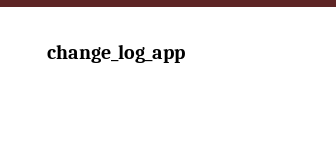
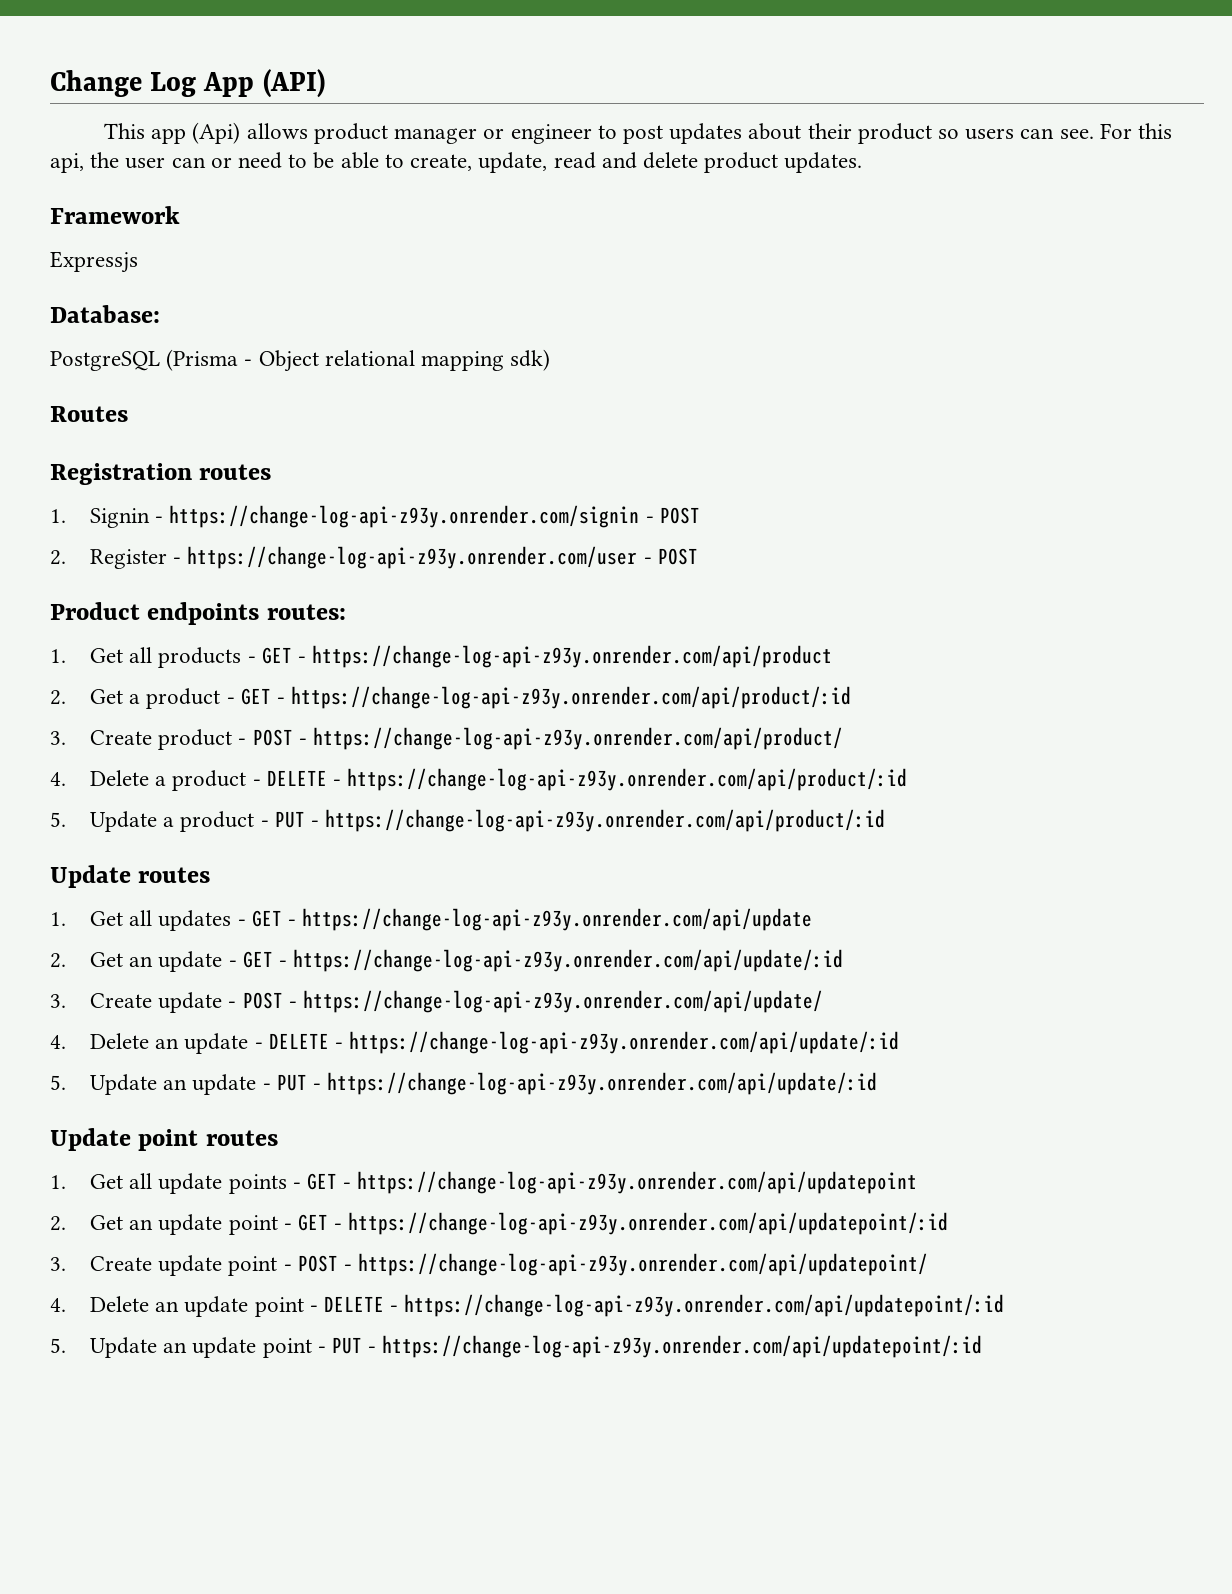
- change_log_app
+ Change Log App (API)
+ This app (Api) allows product manager or engineer to post updates about their product so users can see. For this api, the user can or need to be able to create, update, read and delete product updates.
+ Framework
+ Expressjs
+ Database:
+ PostgreSQL (Prisma - Object relational mapping sdk)
+ Routes
+ Registration routes
+ 1. Signin - https://change-log-api-z93y.onrender.com/signin - POST
+ 2. Register - https://change-log-api-z93y.onrender.com/user - POST
+ Product endpoints routes:
+ 1. Get all products - GET - https://change-log-api-z93y.onrender.com/api/product
+ 2. Get a product - GET - https://change-log-api-z93y.onrender.com/api/product/:id
+ 3. Create product - POST - https://change-log-api-z93y.onrender.com/api/product/
+ 4. Delete a product - DELETE - https://change-log-api-z93y.onrender.com/api/product/:id
+ 5. Update a product - PUT - https://change-log-api-z93y.onrender.com/api/product/:id
+ Update routes
+ 1. Get all updates - GET - https://change-log-api-z93y.onrender.com/api/update
+ 2. Get an update - GET - https://change-log-api-z93y.onrender.com/api/update/:id
+ 3. Create update - POST - https://change-log-api-z93y.onrender.com/api/update/
+ 4. Delete an update - DELETE - https://change-log-api-z93y.onrender.com/api/update/:id
+ 5. Update an update - PUT - https://change-log-api-z93y.onrender.com/api/update/:id
+ Update point routes
+ 1. Get all update points - GET - https://change-log-api-z93y.onrender.com/api/updatepoint
+ 2. Get an update point - GET - https://change-log-api-z93y.onrender.com/api/updatepoint/:id
+ 3. Create update point - POST - https://change-log-api-z93y.onrender.com/api/updatepoint/
+ 4. Delete an update point - DELETE - https://change-log-api-z93y.onrender.com/api/updatepoint/:id
+ 5. Update an update point - PUT - https://change-log-api-z93y.onrender.com/api/updatepoint/:id

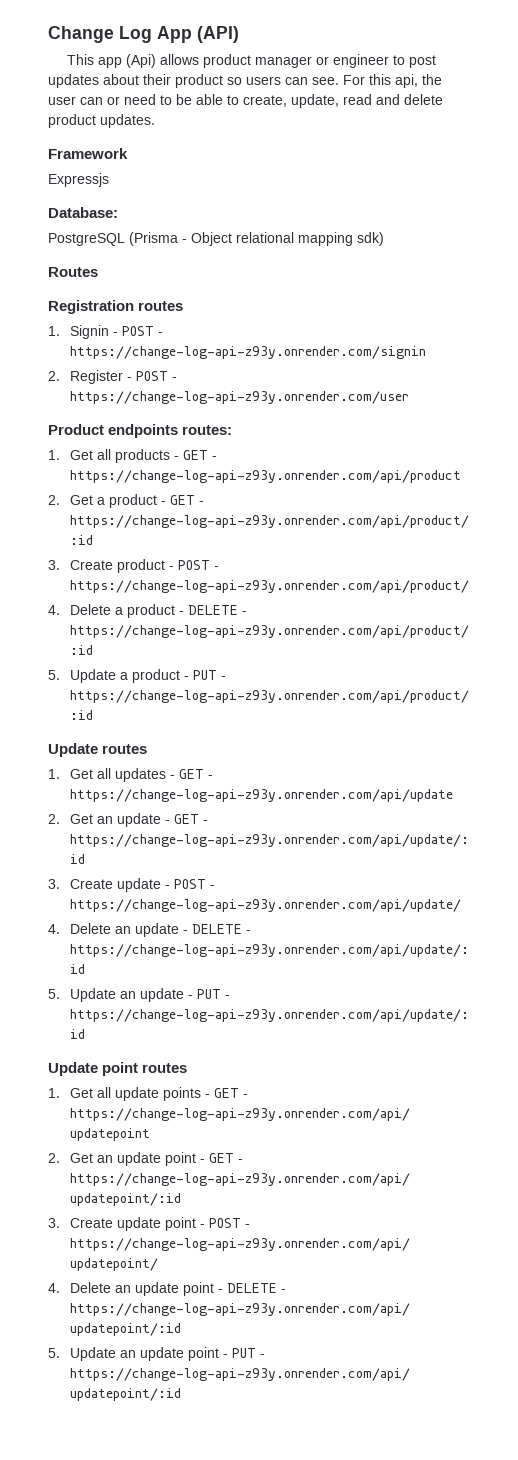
- 1. Signin - https://change-log-api-z93y.onrender.com/signin - POST
+ 1. Signin - POST - https://change-log-api-z93y.onrender.com/signin
- 2. Register - https://change-log-api-z93y.onrender.com/user - POST
+ 2. Register - POST - https://change-log-api-z93y.onrender.com/user

